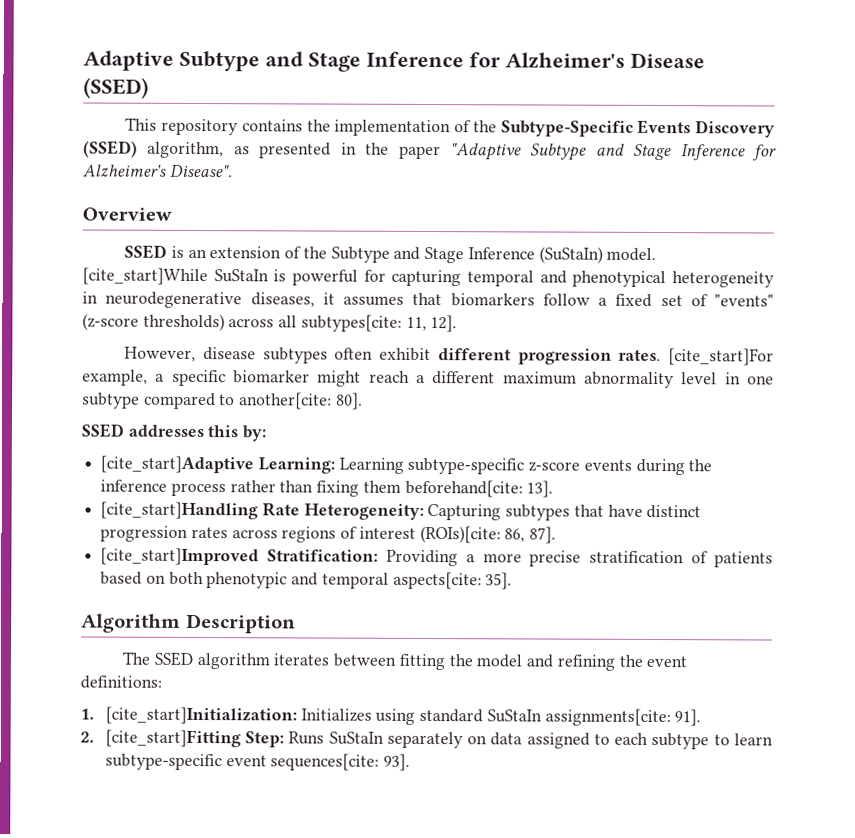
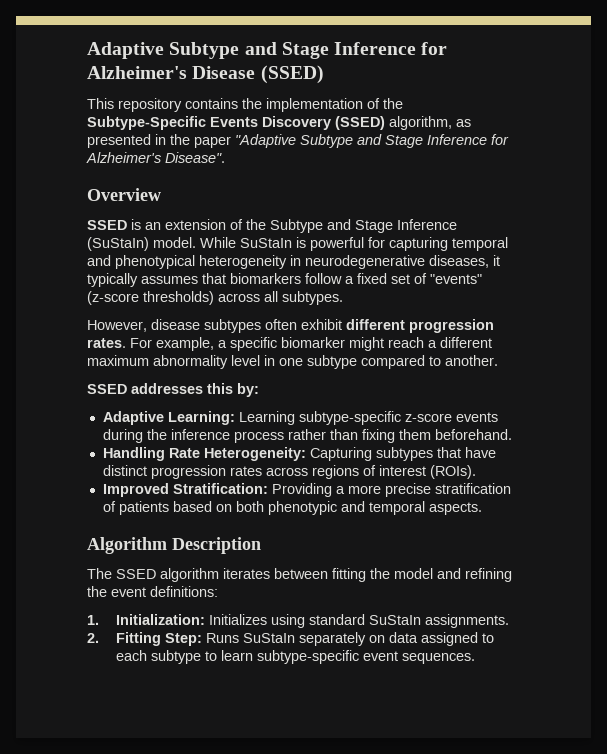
- [cite_start]While SuStaIn is powerful for capturing temporal and phenotypical heterogeneity in neurodegenerative diseases, it assumes that biomarkers follow a fixed set of "events" (z-score thresholds) across all subtypes[cite: 11, 12].
+ While SuStaIn is powerful for capturing temporal and phenotypical heterogeneity in neurodegenerative diseases, it typically assumes that biomarkers follow a fixed set of "events" (z-score thresholds) across all subtypes.
- [cite_start]For example, a specific biomarker might reach a different maximum abnormality level in one subtype compared to another[cite: 80].
+ For example, a specific biomarker might reach a different maximum abnormality level in one subtype compared to another.
- [cite_start]Adaptive Learning: Learning subtype-specific z-score events during the inference process rather than fixing them beforehand[cite: 13].
- [cite_start]Handling Rate Heterogeneity: Capturing subtypes that have distinct progression rates across regions of interest (ROIs)[cite: 86, 87].
- [cite_start]Improved Stratification: Providing a more precise stratification of patients based on both phenotypic and temporal aspects[cite: 35].
+ Adaptive Learning: Learning subtype-specific z-score events during the inference process rather than fixing them beforehand.
+ Handling Rate Heterogeneity: Capturing subtypes that have distinct progression rates across regions of interest (ROIs).
+ Improved Stratification: Providing a more precise stratification of patients based on both phenotypic and temporal aspects.
- 1. [cite_start]Initialization: Initializes using standard SuStaIn assignments[cite: 91].
+ 1. Initialization: Initializes using standard SuStaIn assignments.
- 2. [cite_start]Fitting Step: Runs SuStaIn separately on data assigned to each subtype to learn subtype-specific event sequences[cite: 93].
+ 2. Fitting Step: Runs SuStaIn separately on data assigned to each subtype to learn subtype-specific event sequences.

